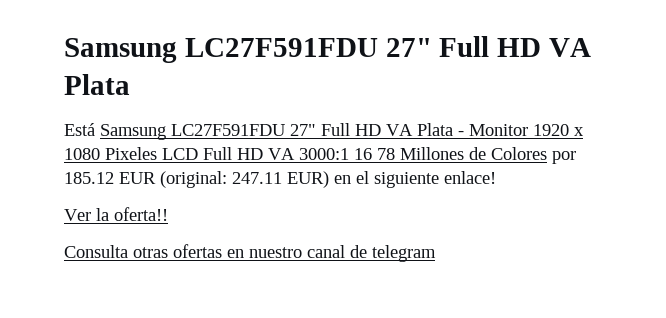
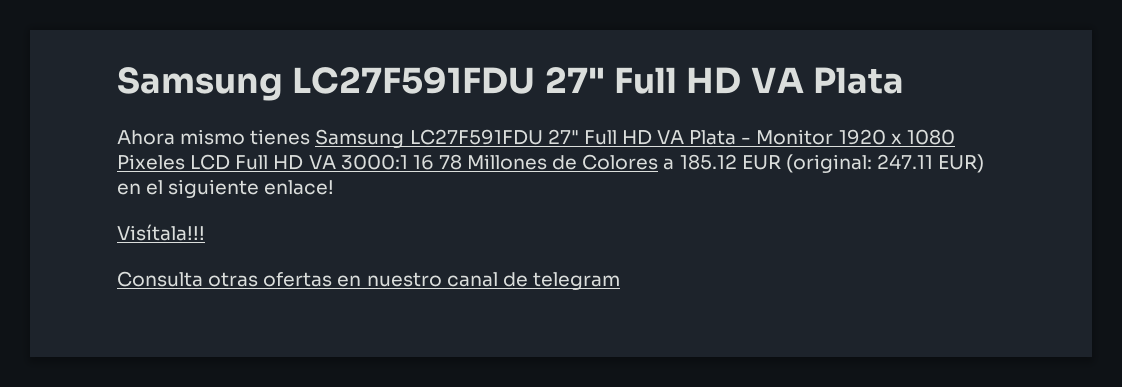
- Está Samsung LC27F591FDU 27" Full HD VA Plata - Monitor 1920 x 1080 Pixeles LCD Full HD VA 3000:1 16 78 Millones de Colores por 185.12 EUR (original: 247.11 EUR) en el siguiente enlace!
+ Ahora mismo tienes Samsung LC27F591FDU 27" Full HD VA Plata - Monitor 1920 x 1080 Pixeles LCD Full HD VA 3000:1 16 78 Millones de Colores a 185.12 EUR (original: 247.11 EUR) en el siguiente enlace!
- Ver la oferta!!
+ Visítala!!!

